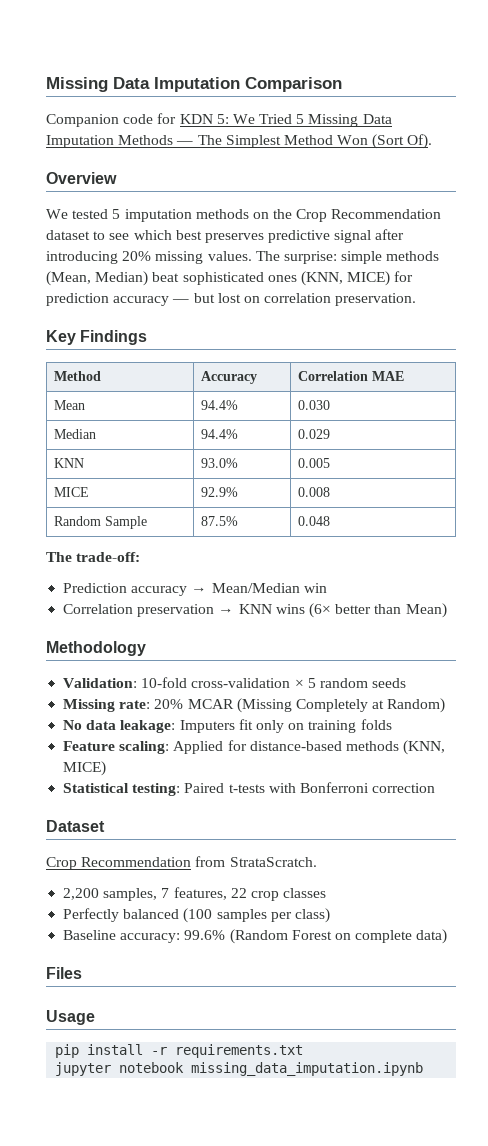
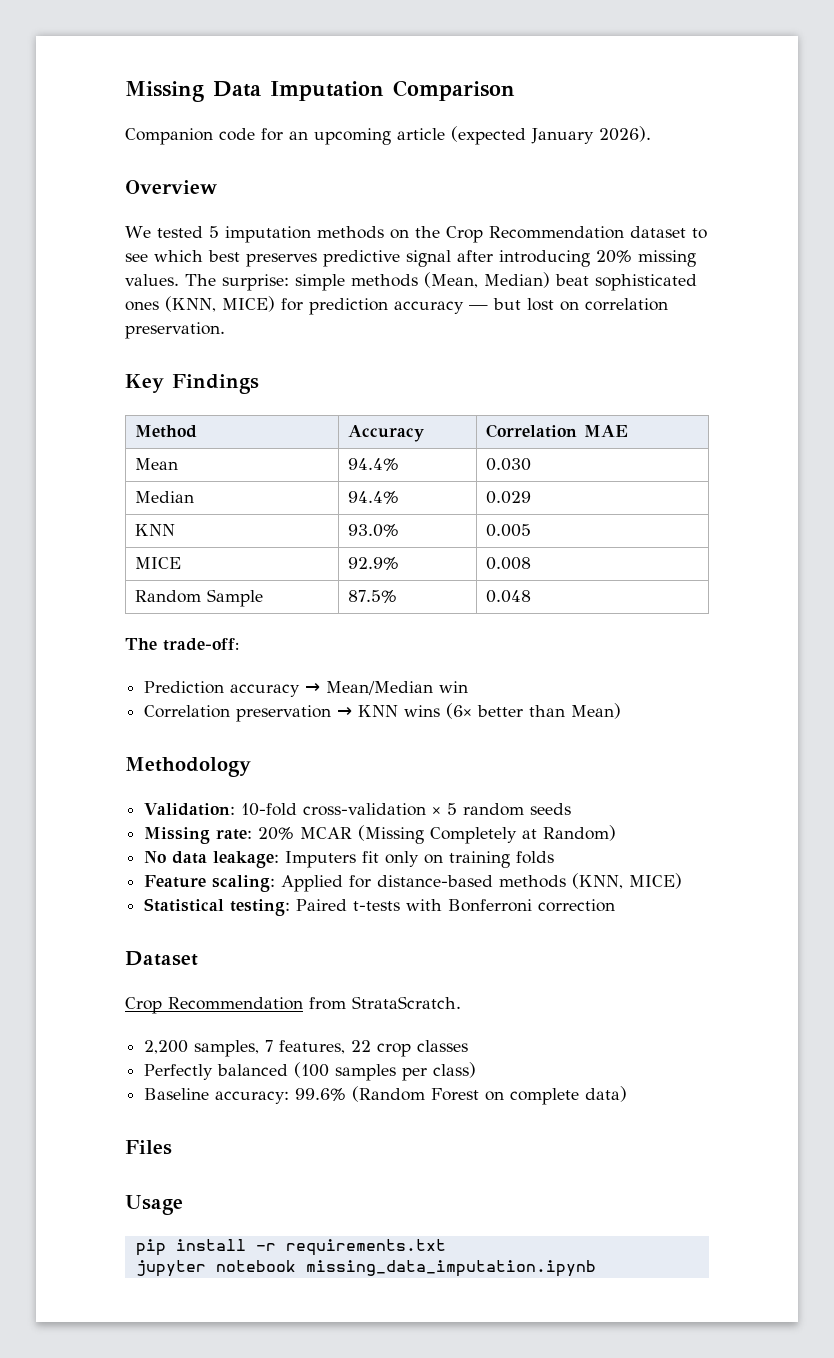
- Companion code for KDN 5: We Tried 5 Missing Data Imputation Methods — The Simplest Method Won (Sort Of).
+ Companion code for an upcoming article (expected January 2026).

